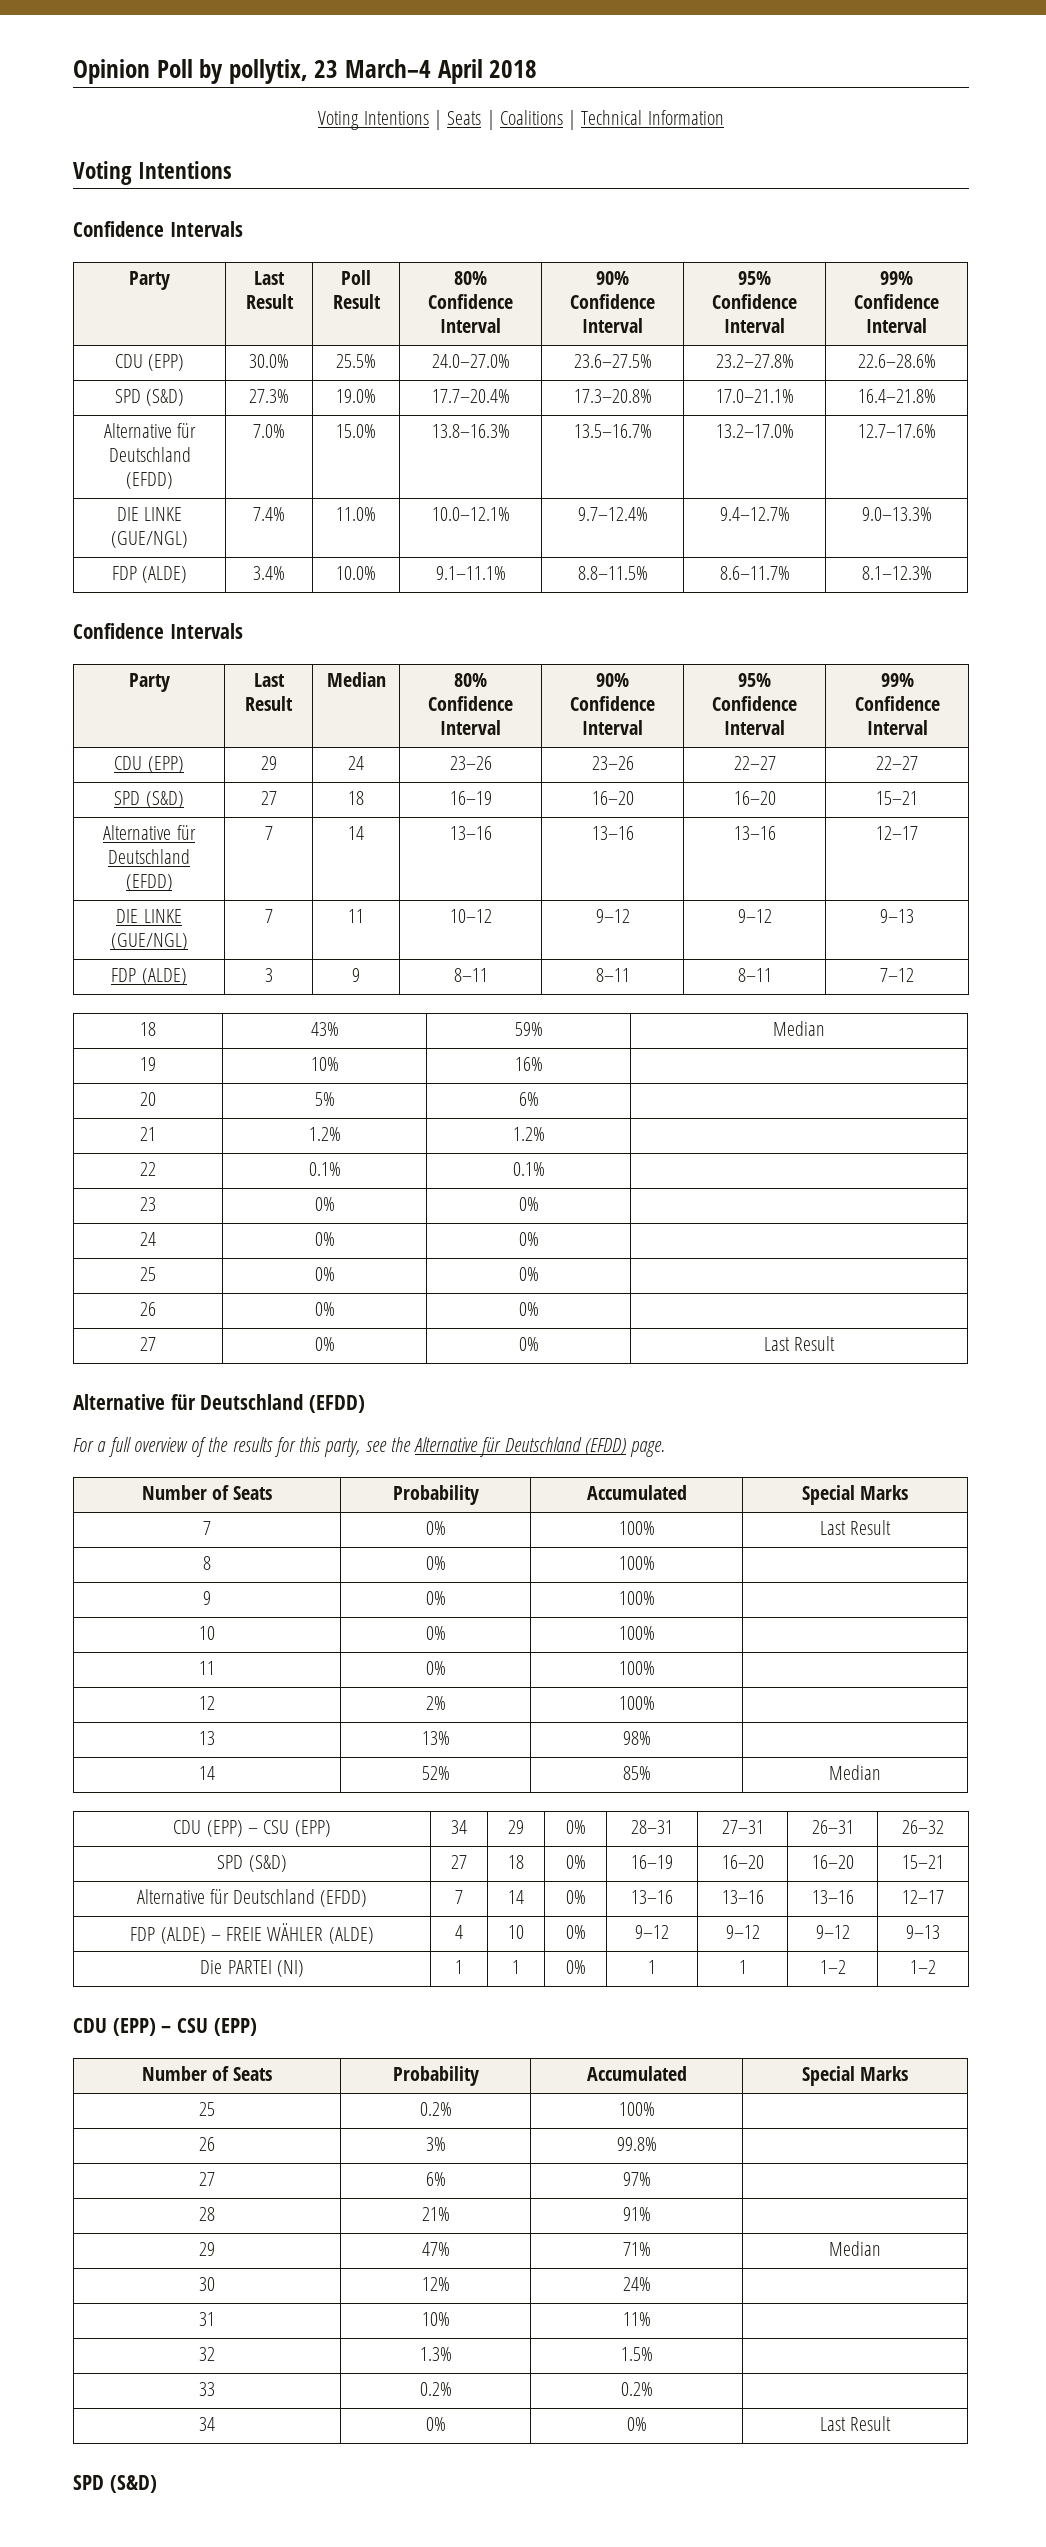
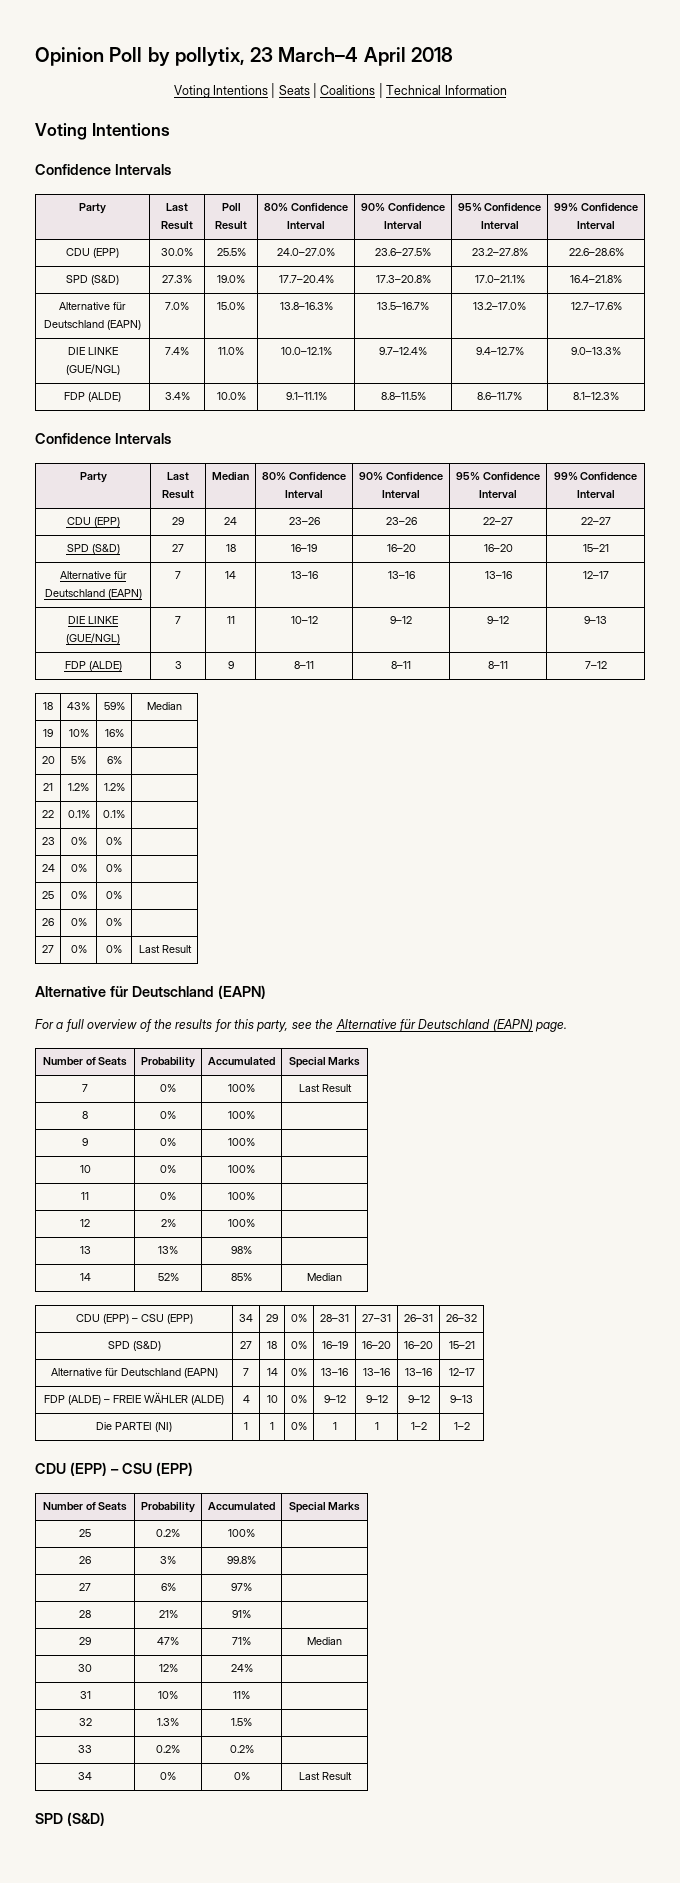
- Alternative für Deutschland (EFDD) | 7.0% | 15.0% | 13.8–16.3% | 13.5–16.7% | 13.2–17.0% | 12.7–17.6%
+ Alternative für Deutschland (EAPN) | 7.0% | 15.0% | 13.8–16.3% | 13.5–16.7% | 13.2–17.0% | 12.7–17.6%
- Alternative für Deutschland (EFDD) | 7 | 14 | 13–16 | 13–16 | 13–16 | 12–17
+ Alternative für Deutschland (EAPN) | 7 | 14 | 13–16 | 13–16 | 13–16 | 12–17
  27 | 0% | 0% | Last Result
- Alternative für Deutschland (EFDD)
+ Alternative für Deutschland (EAPN)
- For a full overview of the results for this party, see the Alternative für Deutschland (EFDD) page.
+ For a full overview of the results for this party, see the Alternative für Deutschland (EAPN) page.
- Alternative für Deutschland (EFDD) | 7 | 14 | 0% | 13–16 | 13–16 | 13–16 | 12–17
+ Alternative für Deutschland (EAPN) | 7 | 14 | 0% | 13–16 | 13–16 | 13–16 | 12–17

